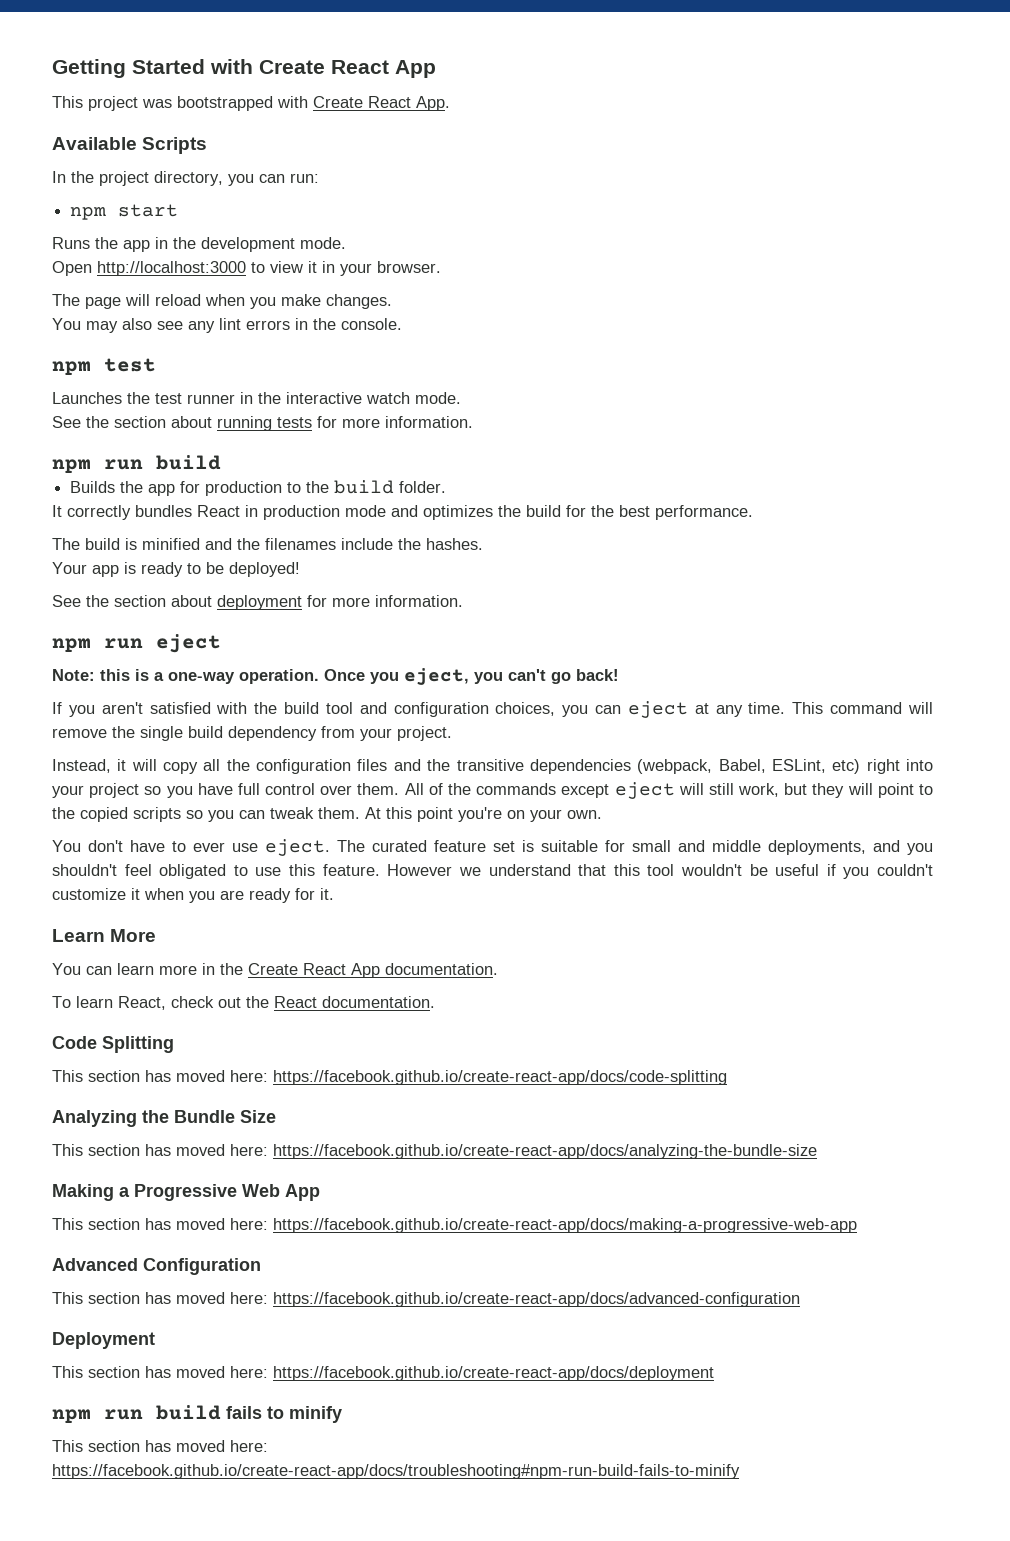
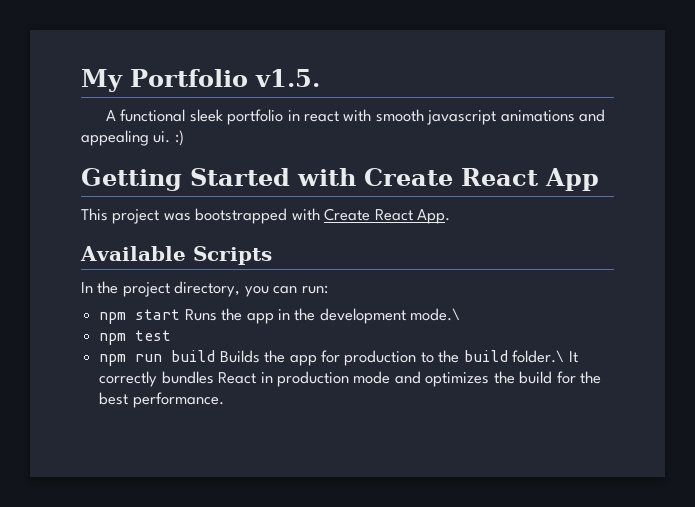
+ My Portfolio v1.5.
+ A functional sleek portfolio in react with smooth javascript animations and appealing ui. :)
- npm start
- Runs the app in the development mode.
- Open http://localhost:3000 to view it in your browser.
- The page will reload when you make changes.
- You may also see any lint errors in the console.
+ npm start Runs the app in the development mode.\
  npm test
- Launches the test runner in the interactive watch mode.
- See the section about running tests for more information.
- npm run build
- Builds the app for production to the build folder.
- It correctly bundles React in production mode and optimizes the build for the best performance.
+ npm run build Builds the app for production to the build folder.\ It correctly bundles React in production mode and optimizes the build for the best performance.
- The build is minified and the filenames include the hashes.
- Your app is ready to be deployed!
- See the section about deployment for more information.
- npm run eject
- Note: this is a one-way operation. Once you eject, you can't go back!
- If you aren't satisfied with the build tool and configuration choices, you can eject at any time. This command will remove the single build dependency from your project.
- Instead, it will copy all the configuration files and the transitive dependencies (webpack, Babel, ESLint, etc) right into your project so you have full control over them. All of the commands except eject will still work, but they will point to the copied scripts so you can tweak them. At this point you're on your own.
- You don't have to ever use eject. The curated feature set is suitable for small and middle deployments, and you shouldn't feel obligated to use this feature. However we understand that this tool wouldn't be useful if you couldn't customize it when you are ready for it.
- Learn More
- You can learn more in the Create React App documentation.
- To learn React, check out the React documentation.
- Code Splitting
- This section has moved here: https://facebook.github.io/create-react-app/docs/code-splitting
- Analyzing the Bundle Size
- This section has moved here: https://facebook.github.io/create-react-app/docs/analyzing-the-bundle-size
- Making a Progressive Web App
- This section has moved here: https://facebook.github.io/create-react-app/docs/making-a-progressive-web-app
- Advanced Configuration
- This section has moved here: https://facebook.github.io/create-react-app/docs/advanced-configuration
- Deployment
- This section has moved here: https://facebook.github.io/create-react-app/docs/deployment
- npm run build fails to minify
- This section has moved here: https://facebook.github.io/create-react-app/docs/troubleshooting#npm-run-build-fails-to-minify

